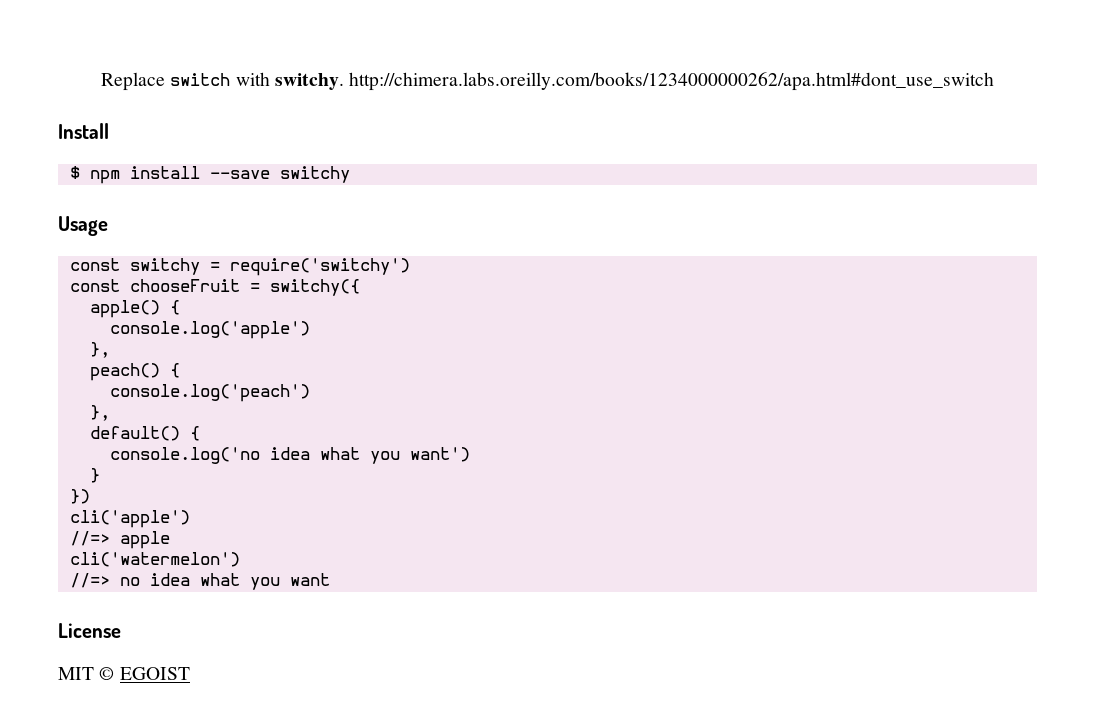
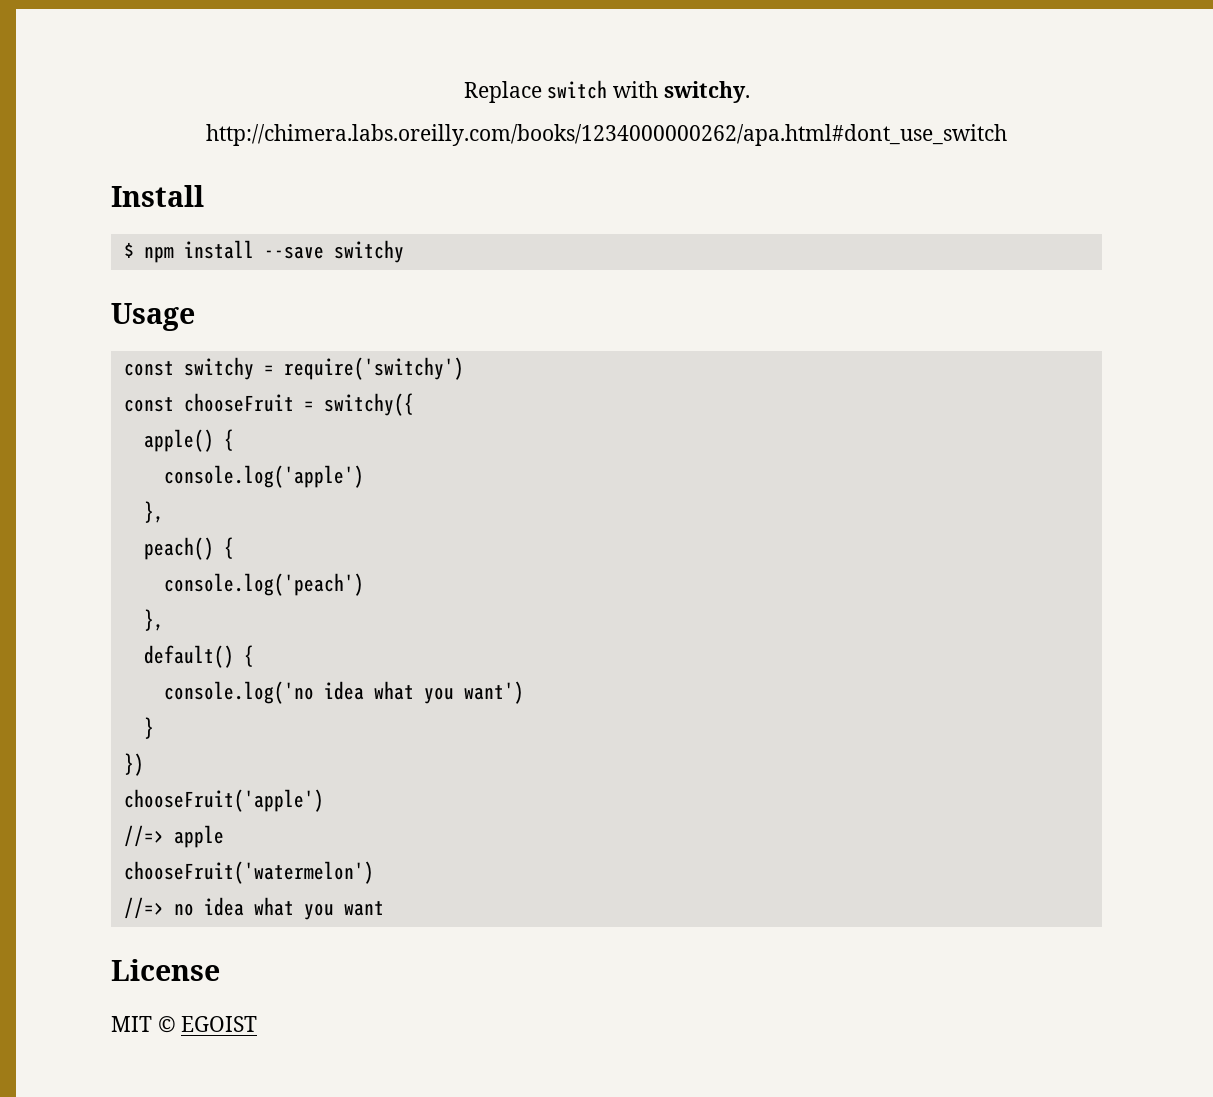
- Replace switch with switchy. http://chimera.labs.oreilly.com/books/1234000000262/apa.html#dont_use_switch
+ Replace switch with switchy.
+ http://chimera.labs.oreilly.com/books/1234000000262/apa.html#dont_use_switch
- cli('apple')
+ chooseFruit('apple')
- cli('watermelon')
+ chooseFruit('watermelon')

